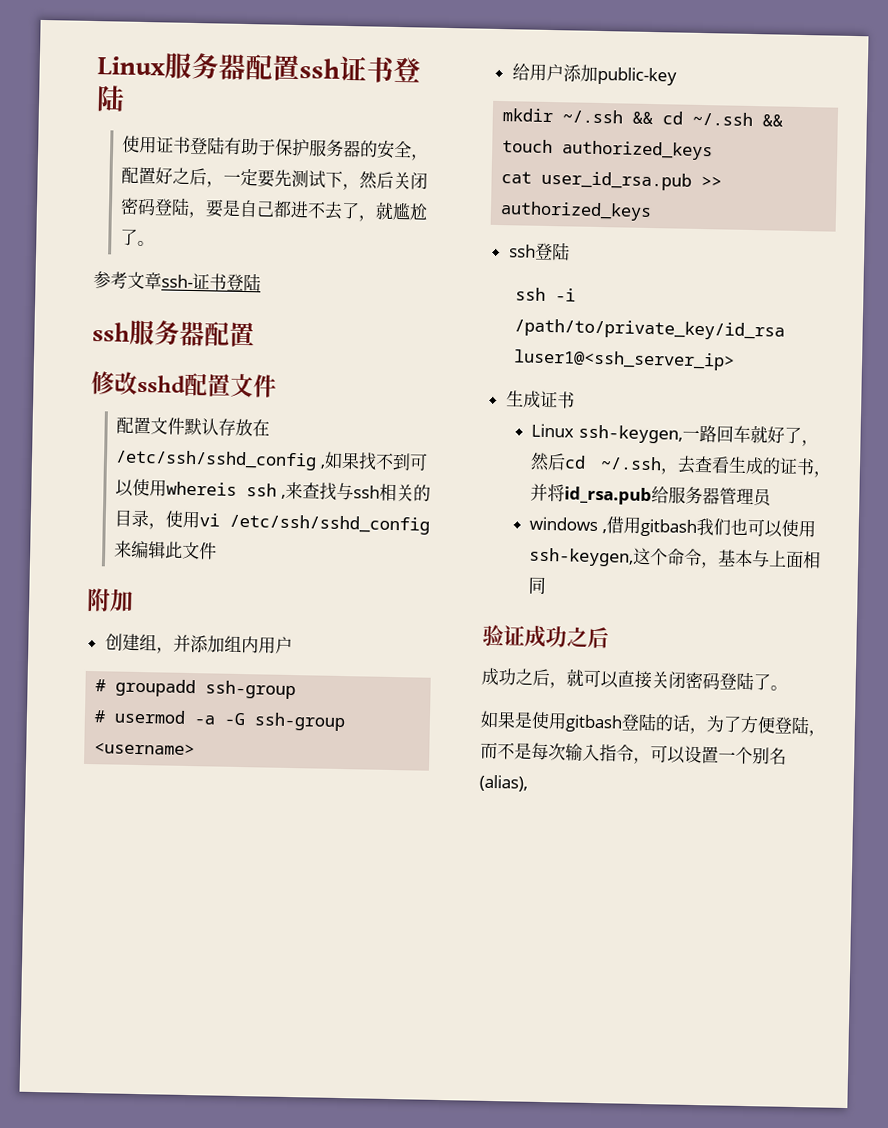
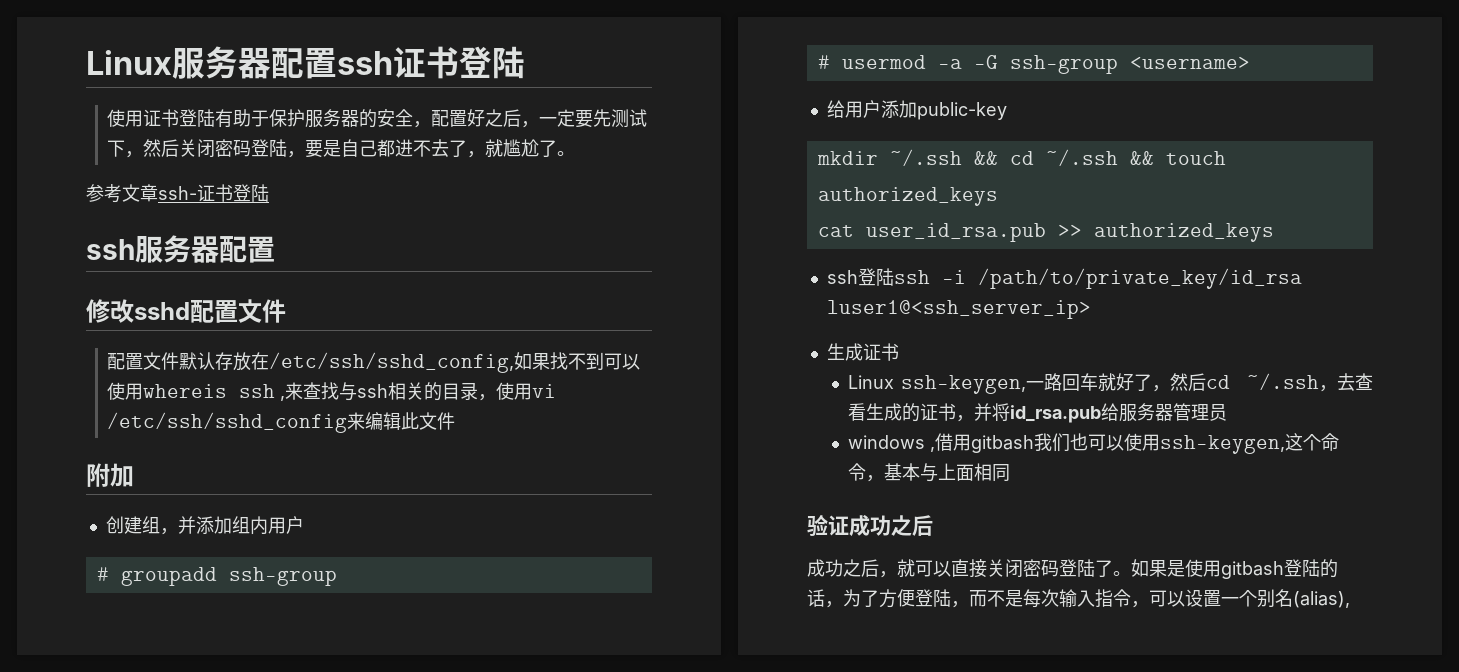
- 配置文件默认存放在/etc/ssh/sshd_config ,如果找不到可以使用whereis ssh ,来查找与ssh相关的目录，使用vi /etc/ssh/sshd_config来编辑此文件
+ 配置文件默认存放在/etc/ssh/sshd_config,如果找不到可以使用whereis ssh ,来查找与ssh相关的目录，使用vi /etc/ssh/sshd_config来编辑此文件
- ssh登陆
- ssh -i /path/to/private_key/id_rsa luser1@<ssh_server_ip>
+ ssh登陆ssh -i /path/to/private_key/id_rsa luser1@<ssh_server_ip>
- 成功之后，就可以直接关闭密码登陆了。
- 如果是使用gitbash登陆的话，为了方便登陆，而不是每次输入指令，可以设置一个别名(alias),
+ 成功之后，就可以直接关闭密码登陆了。如果是使用gitbash登陆的话，为了方便登陆，而不是每次输入指令，可以设置一个别名(alias),

